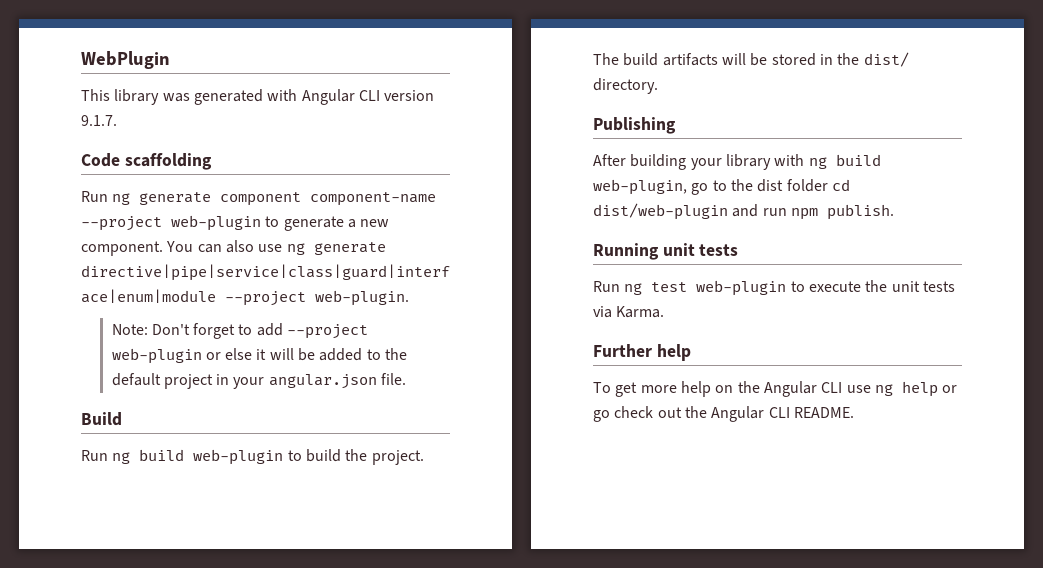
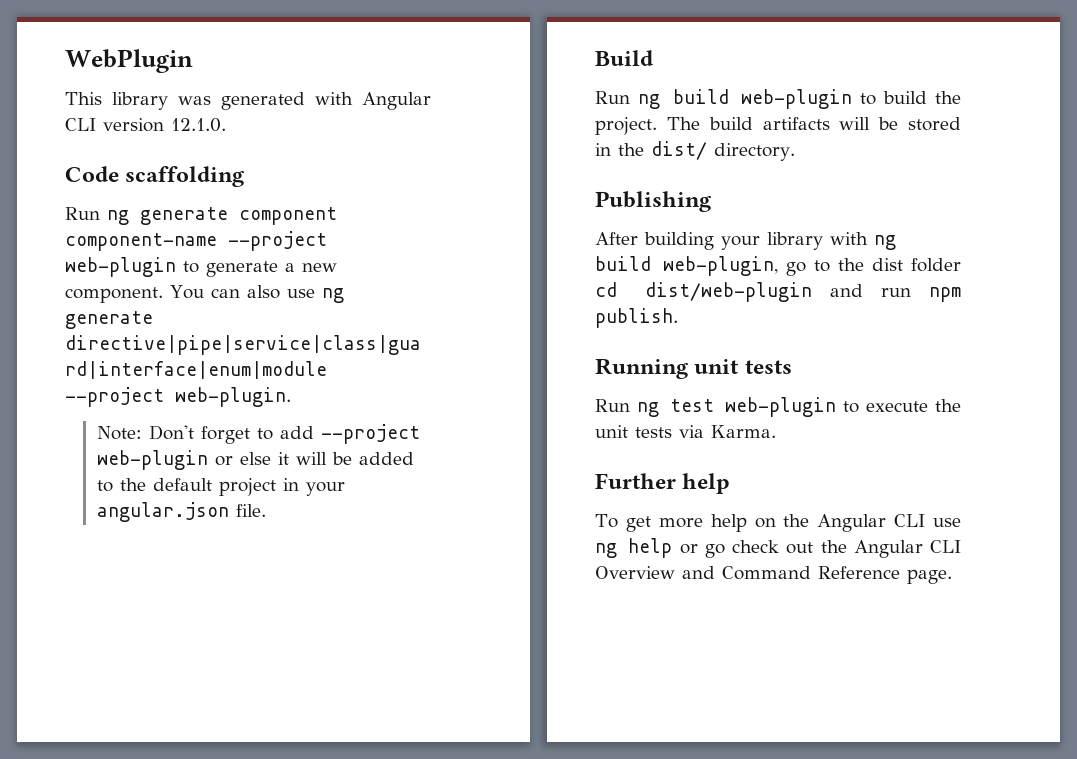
- This library was generated with Angular CLI version 9.1.7.
+ This library was generated with Angular CLI version 12.1.0.
- To get more help on the Angular CLI use ng help or go check out the Angular CLI README.
+ To get more help on the Angular CLI use ng help or go check out the Angular CLI Overview and Command Reference page.

